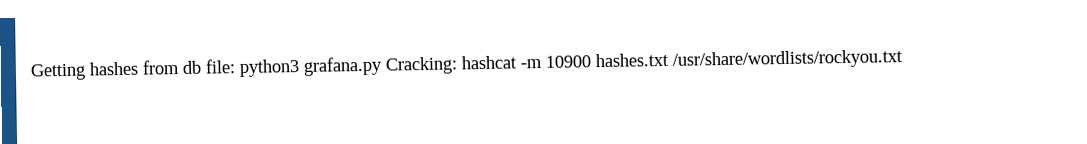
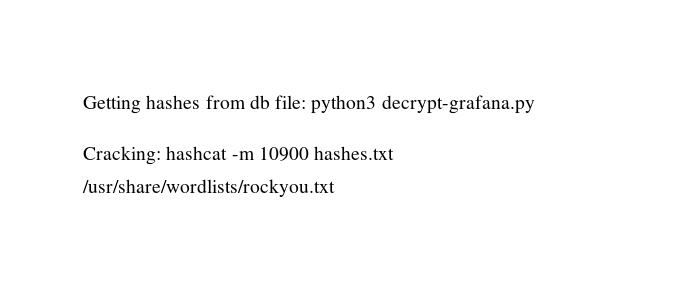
- Getting hashes from db file: python3 grafana.py Cracking: hashcat -m 10900 hashes.txt /usr/share/wordlists/rockyou.txt
+ Getting hashes from db file: python3 decrypt-grafana.py
+ Cracking: hashcat -m 10900 hashes.txt /usr/share/wordlists/rockyou.txt

